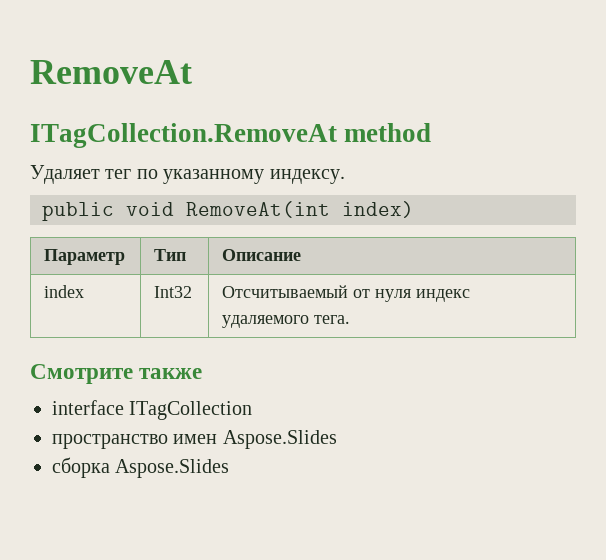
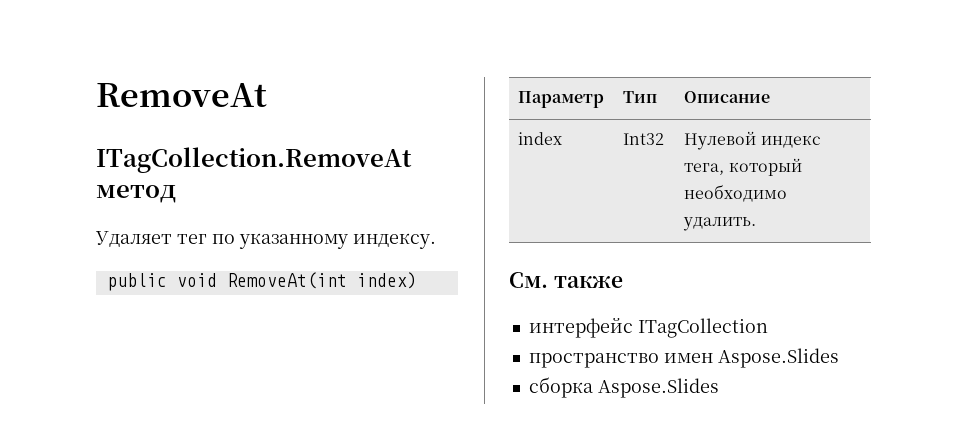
- ITagCollection.RemoveAt method
+ ITagCollection.RemoveAt метод
- index | Int32 | Отсчитываемый от нуля индекс удаляемого тега.
- Смотрите также
+ index | Int32 | Нулевой индекс тега, который необходимо удалить.
+ См. также
- interface ITagCollection
+ интерфейс ITagCollection

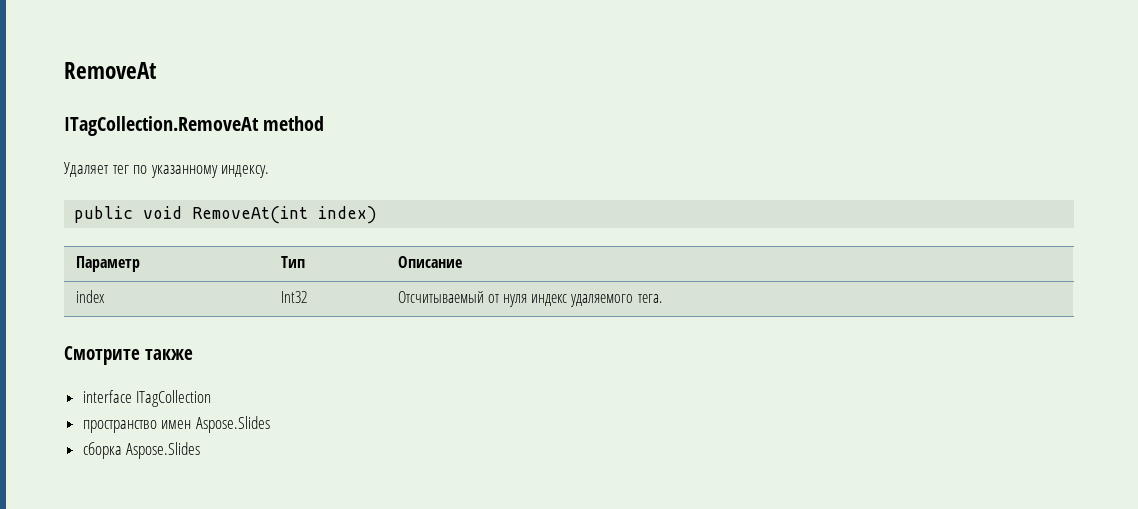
- ITagCollection.RemoveAt метод
+ ITagCollection.RemoveAt method
- index | Int32 | Нулевой индекс тега, который необходимо удалить.
- См. также
+ index | Int32 | Отсчитываемый от нуля индекс удаляемого тега.
+ Смотрите также
- интерфейс ITagCollection
+ interface ITagCollection

